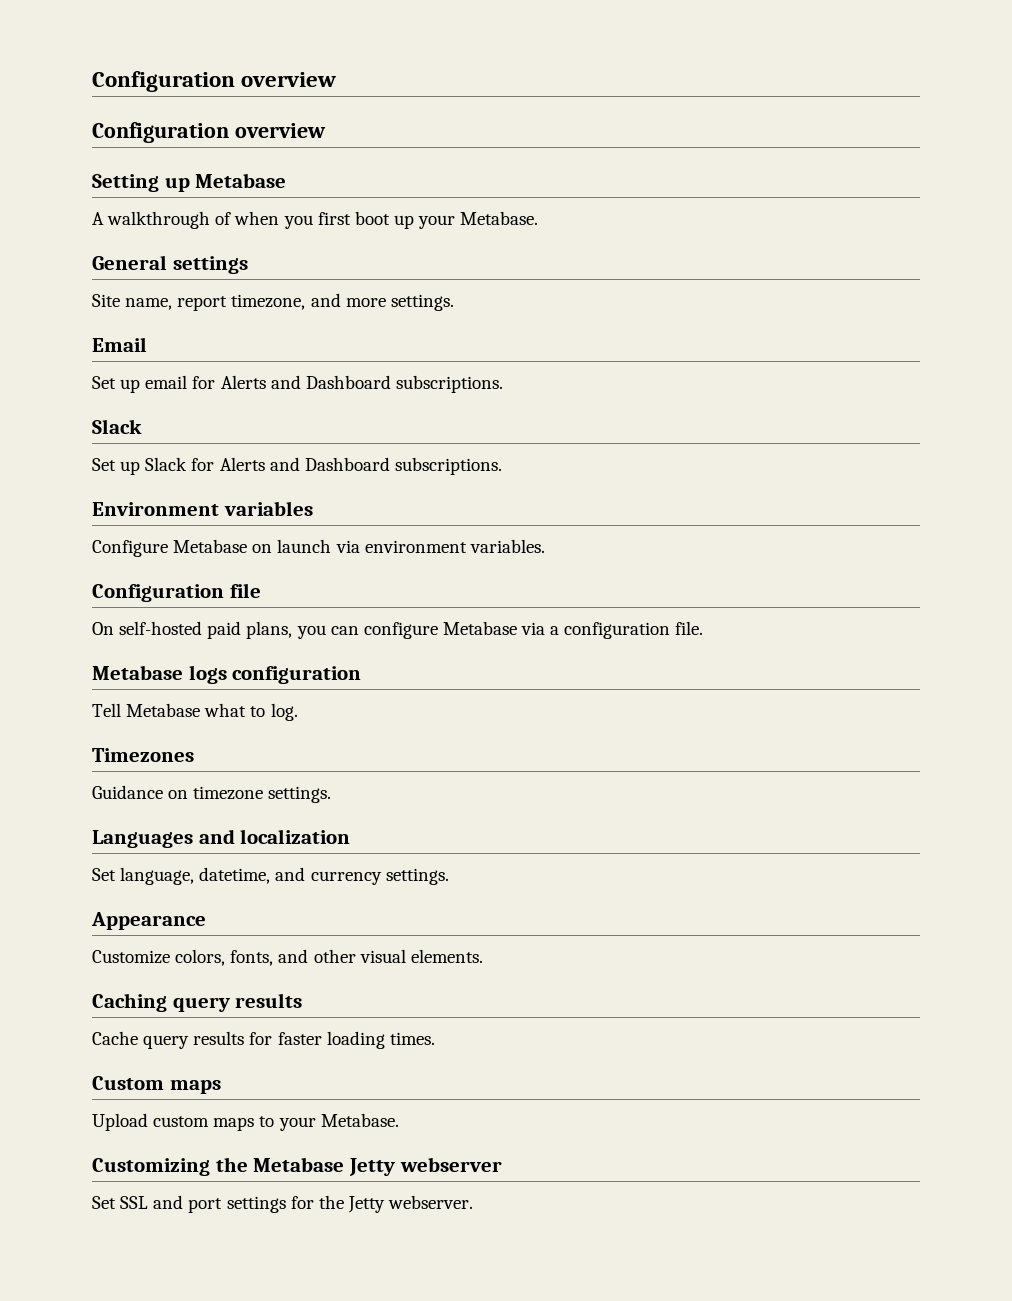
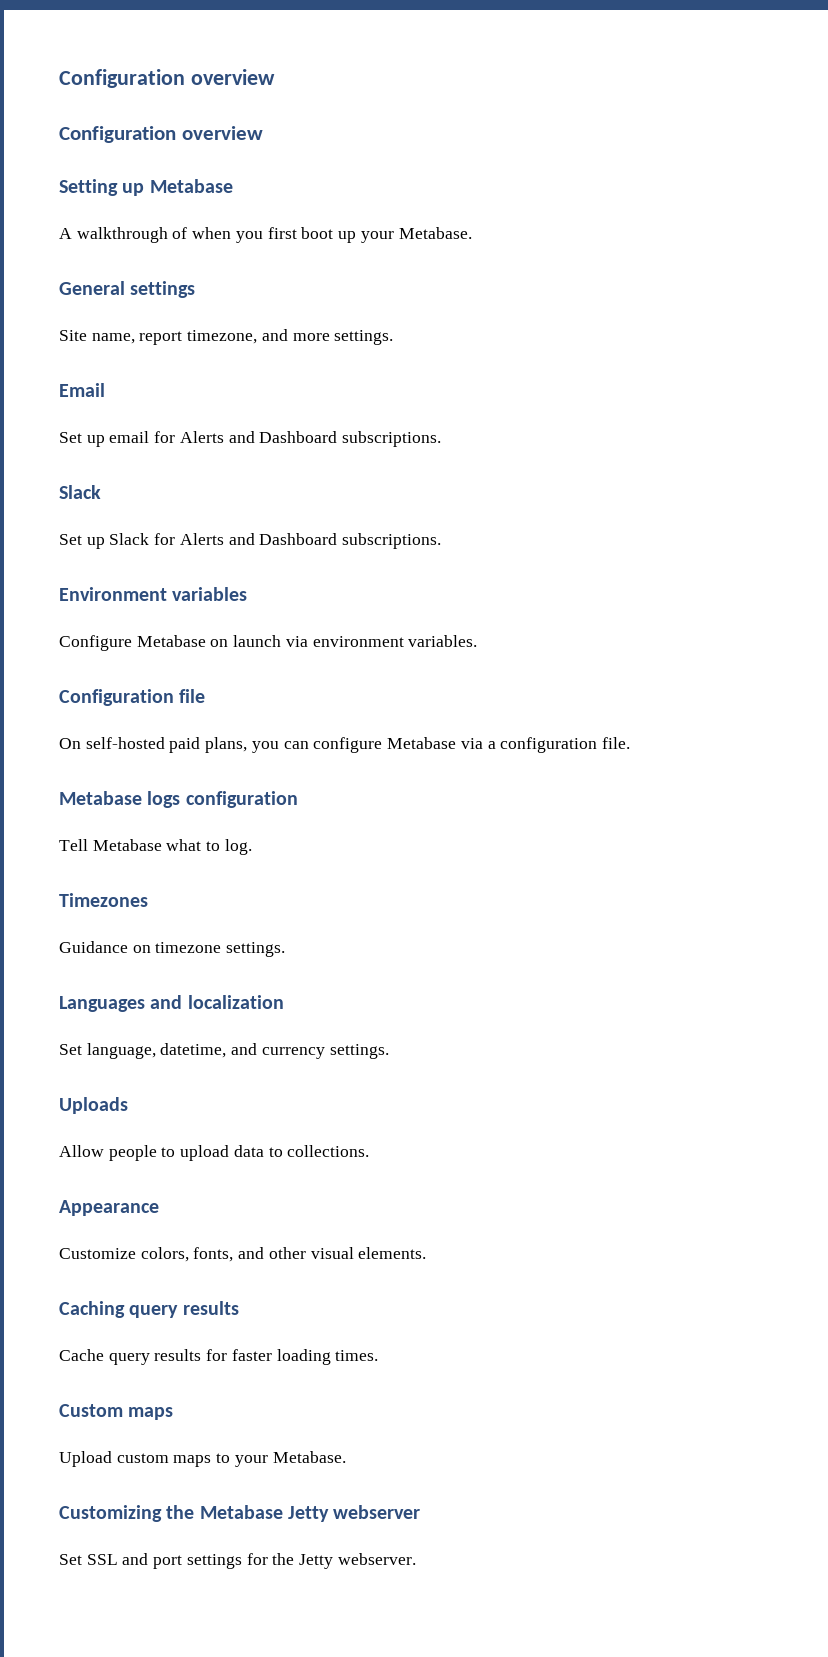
+ Uploads
+ Allow people to upload data to collections.

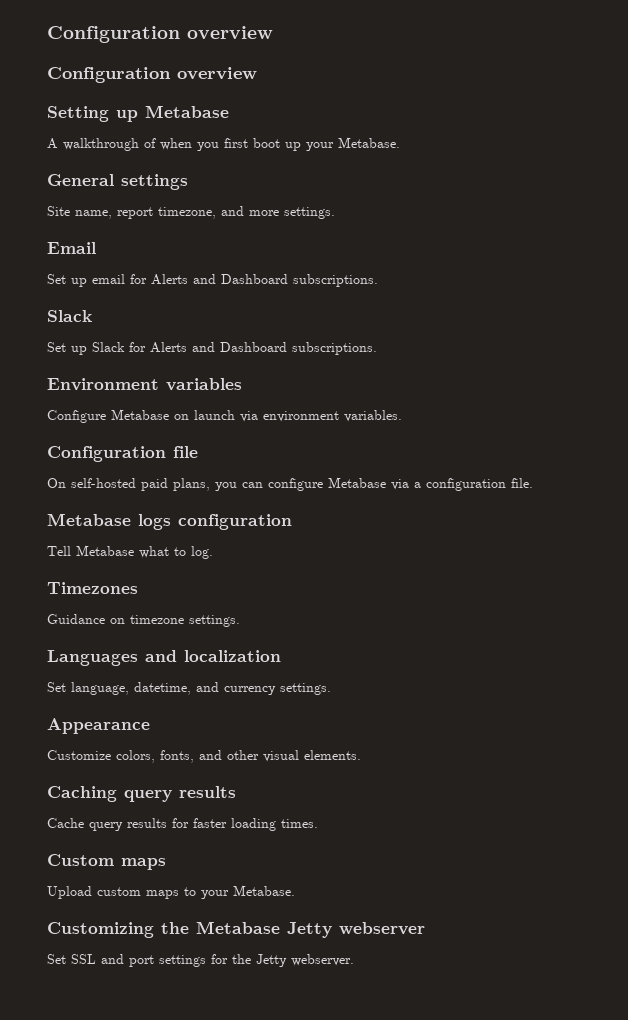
- Uploads
- Allow people to upload data to collections.

